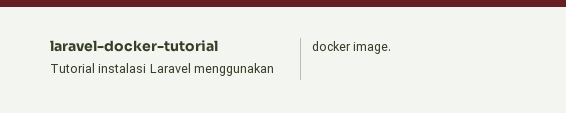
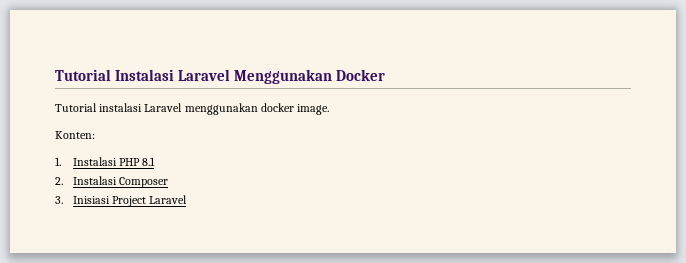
- laravel-docker-tutorial
+ Tutorial Instalasi Laravel Menggunakan Docker
+ Konten:
+ 1. Instalasi PHP 8.1
+ 2. Instalasi Composer
+ 3. Inisiasi Project Laravel

